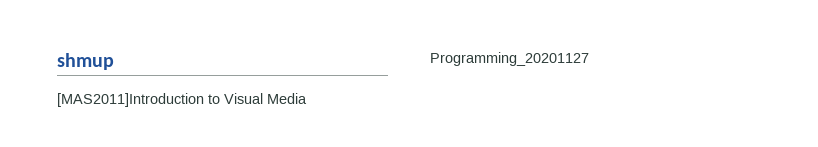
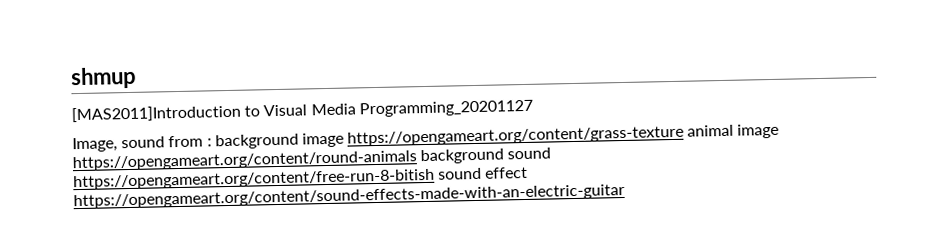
+ Image, sound from : background image https://opengameart.org/content/grass-texture animal image https://opengameart.org/content/round-animals background sound https://opengameart.org/content/free-run-8-bitish sound effect https://opengameart.org/content/sound-effects-made-with-an-electric-guitar

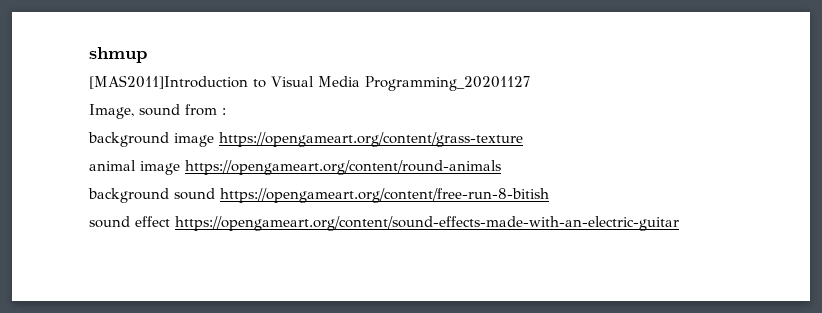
- Image, sound from : background image https://opengameart.org/content/grass-texture animal image https://opengameart.org/content/round-animals background sound https://opengameart.org/content/free-run-8-bitish sound effect https://opengameart.org/content/sound-effects-made-with-an-electric-guitar
+ Image, sound from :
+ background image https://opengameart.org/content/grass-texture
+ animal image https://opengameart.org/content/round-animals
+ background sound https://opengameart.org/content/free-run-8-bitish
+ sound effect https://opengameart.org/content/sound-effects-made-with-an-electric-guitar

